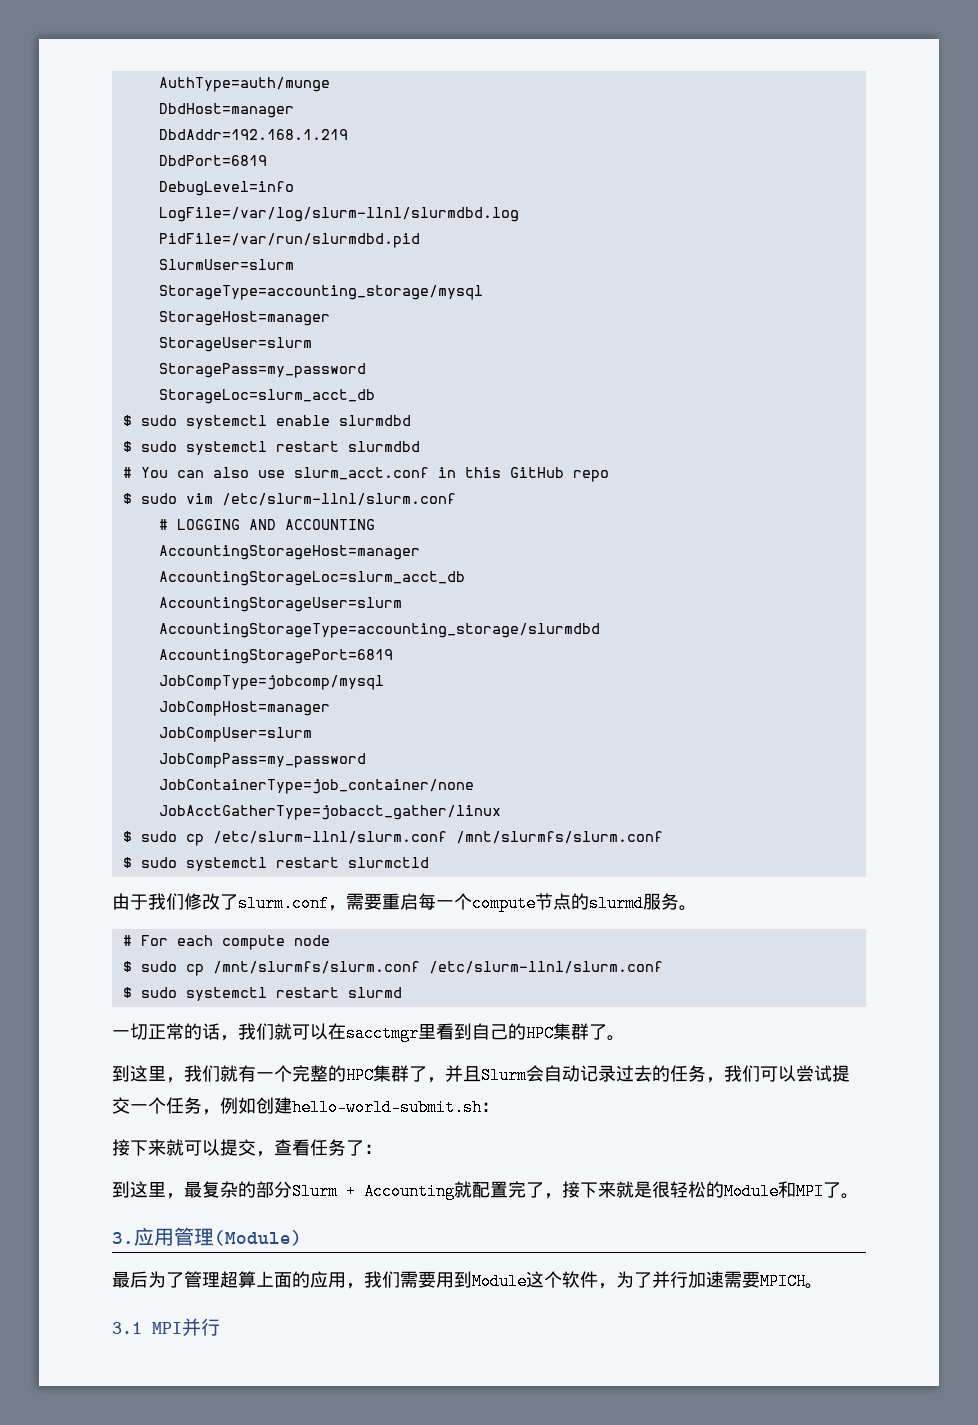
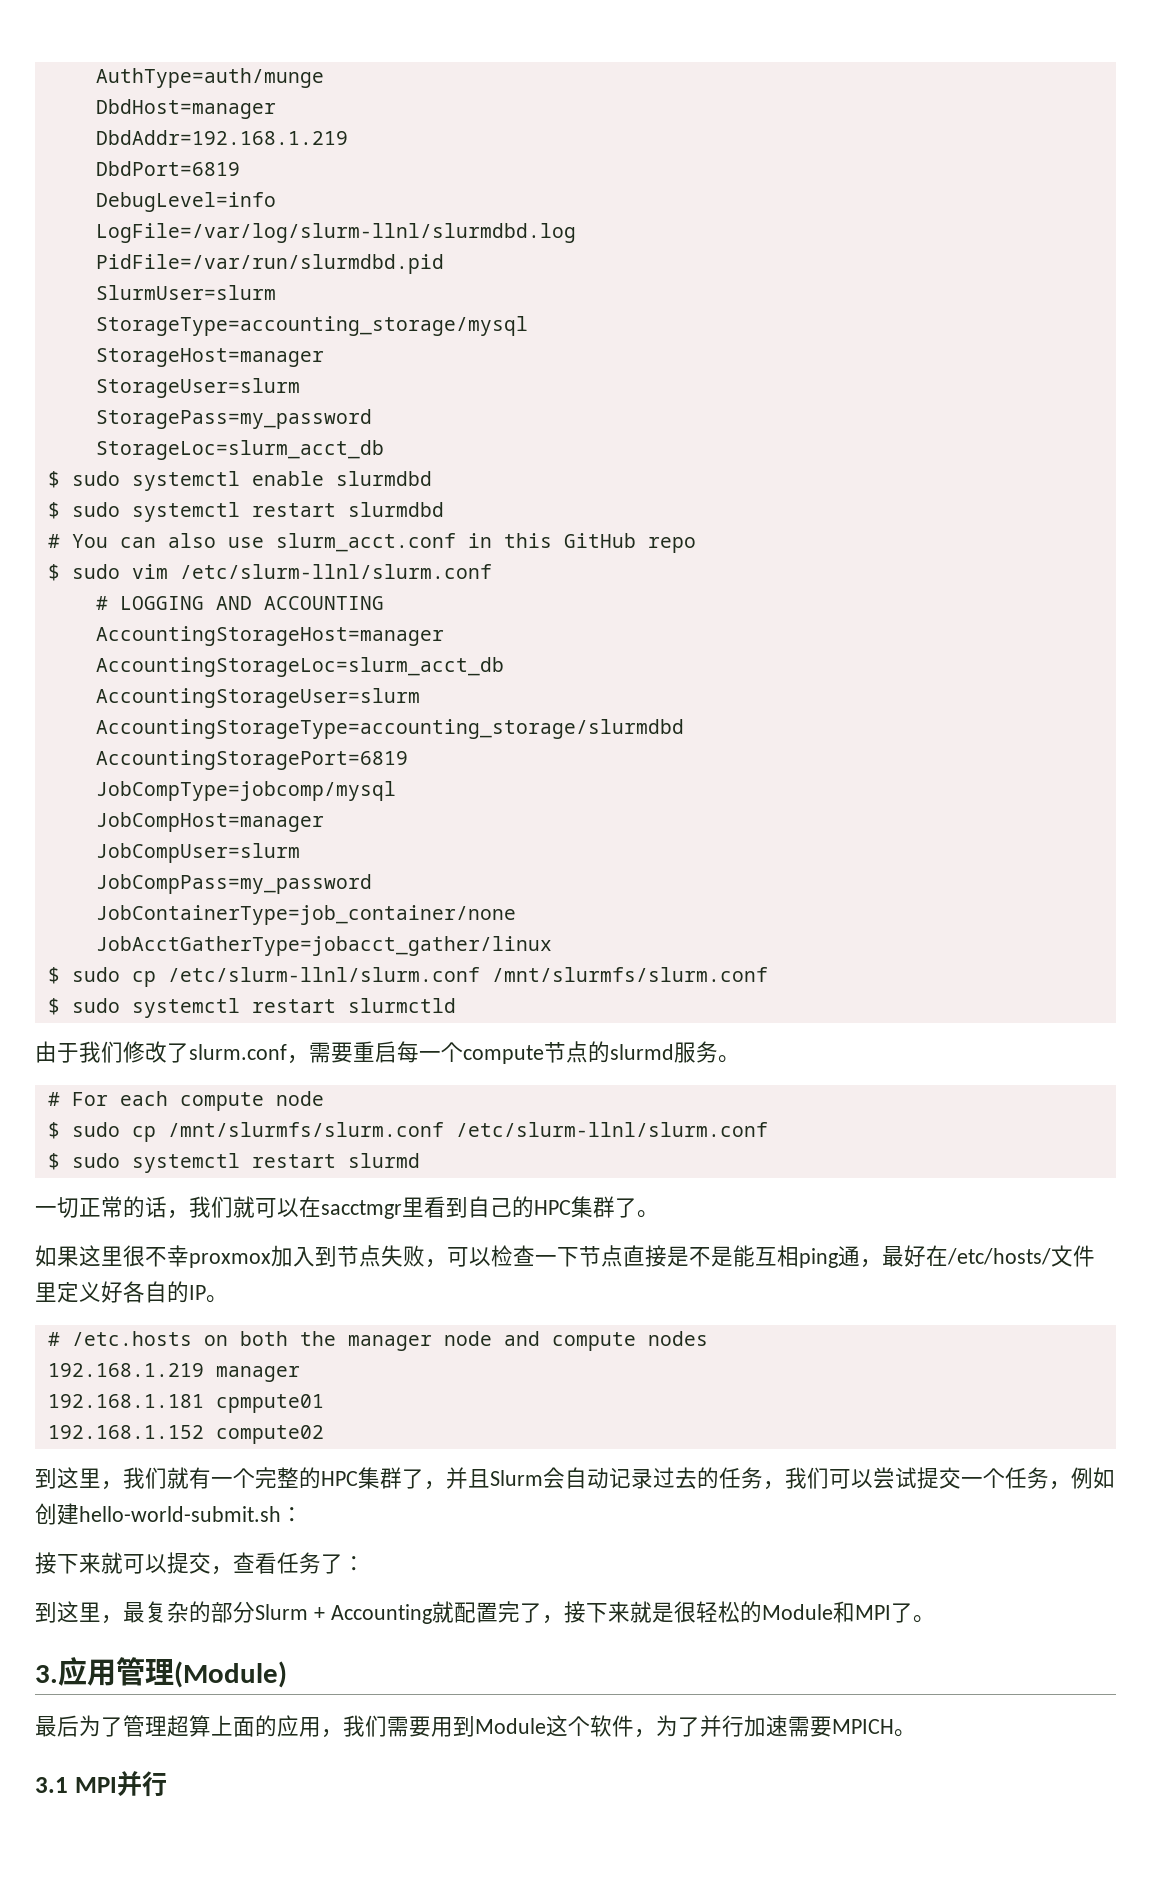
+ 如果这里很不幸proxmox加入到节点失败，可以检查一下节点直接是不是能互相ping通，最好在/etc/hosts/文件里定义好各自的IP。
+ # /etc.hosts on both the manager node and compute nodes
+ 192.168.1.219 manager
+ 192.168.1.181 cpmpute01
+ 192.168.1.152 compute02

